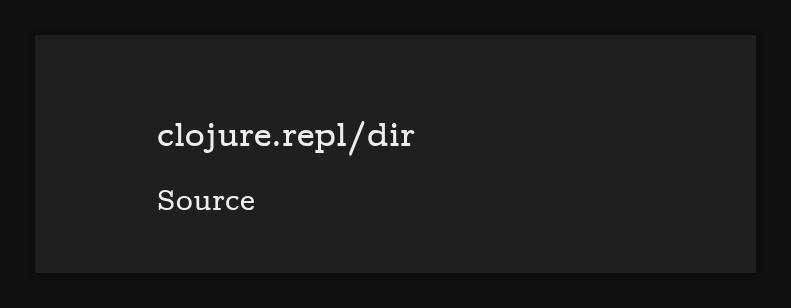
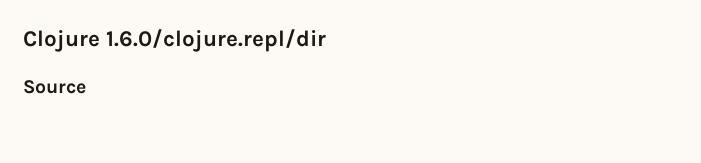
- clojure.repl/dir
+ Clojure 1.6.0/clojure.repl/dir

